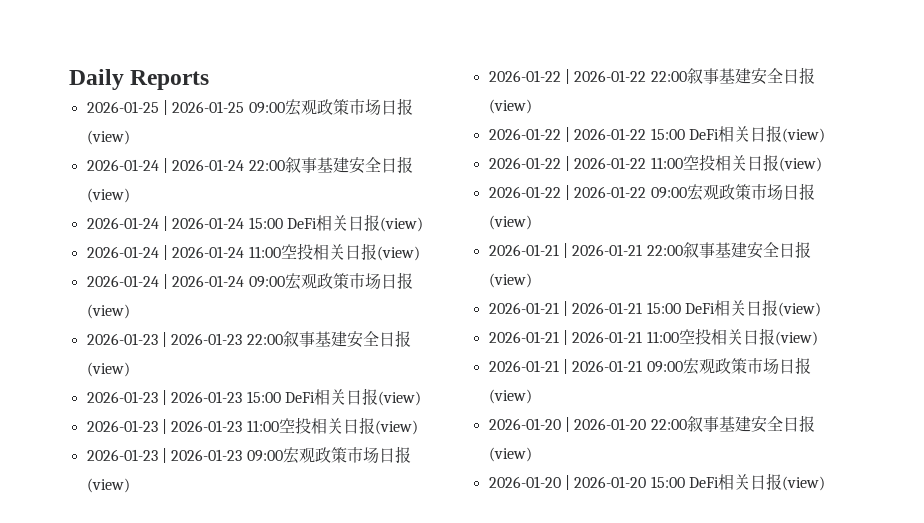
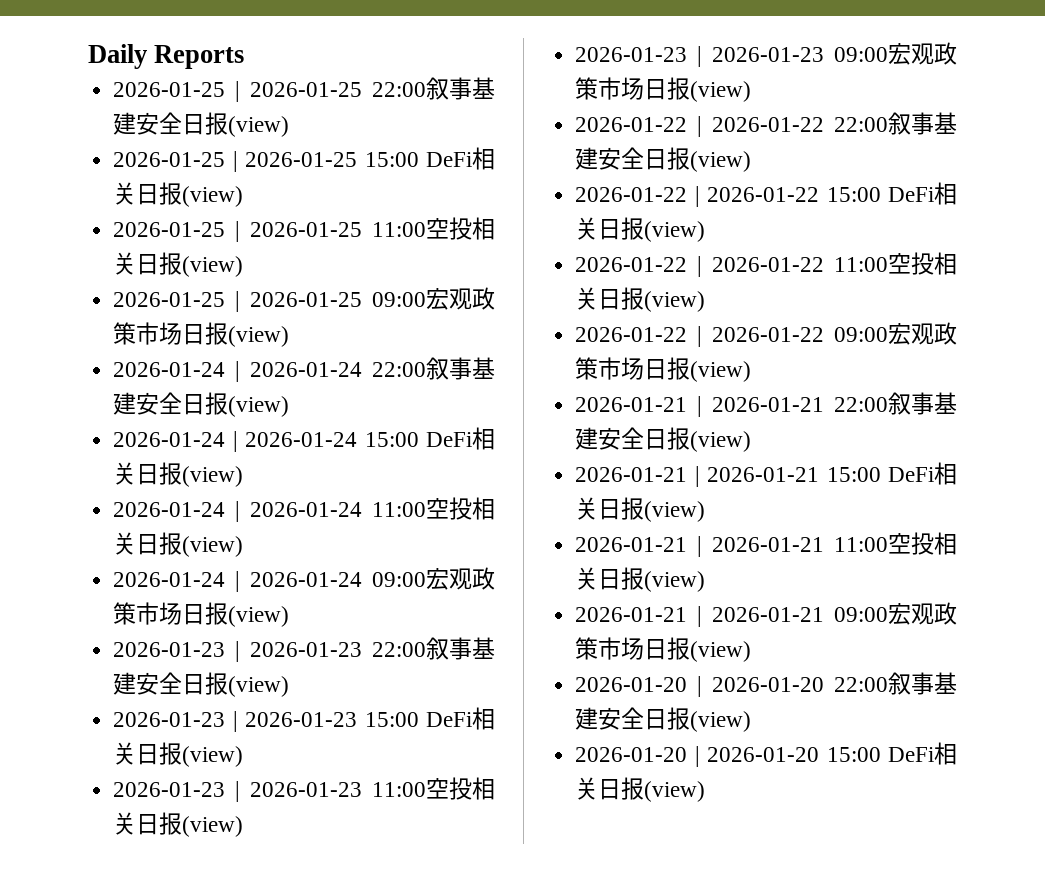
+ 2026-01-25 | 2026-01-25 22:00叙事基建安全日报(view)
+ 2026-01-25 | 2026-01-25 15:00 DeFi相关日报(view)
+ 2026-01-25 | 2026-01-25 11:00空投相关日报(view)

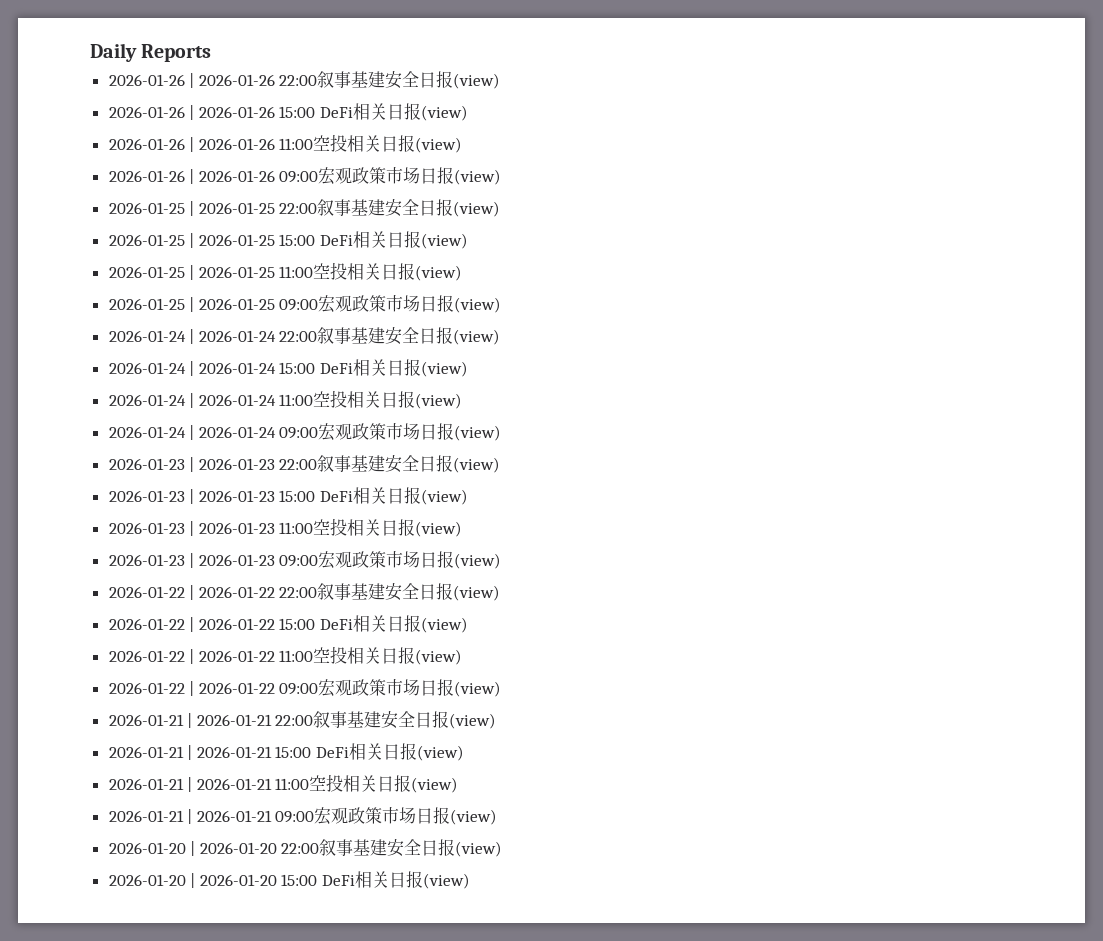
+ 2026-01-26 | 2026-01-26 22:00叙事基建安全日报(view)
+ 2026-01-26 | 2026-01-26 15:00 DeFi相关日报(view)
+ 2026-01-26 | 2026-01-26 11:00空投相关日报(view)
+ 2026-01-26 | 2026-01-26 09:00宏观政策市场日报(view)

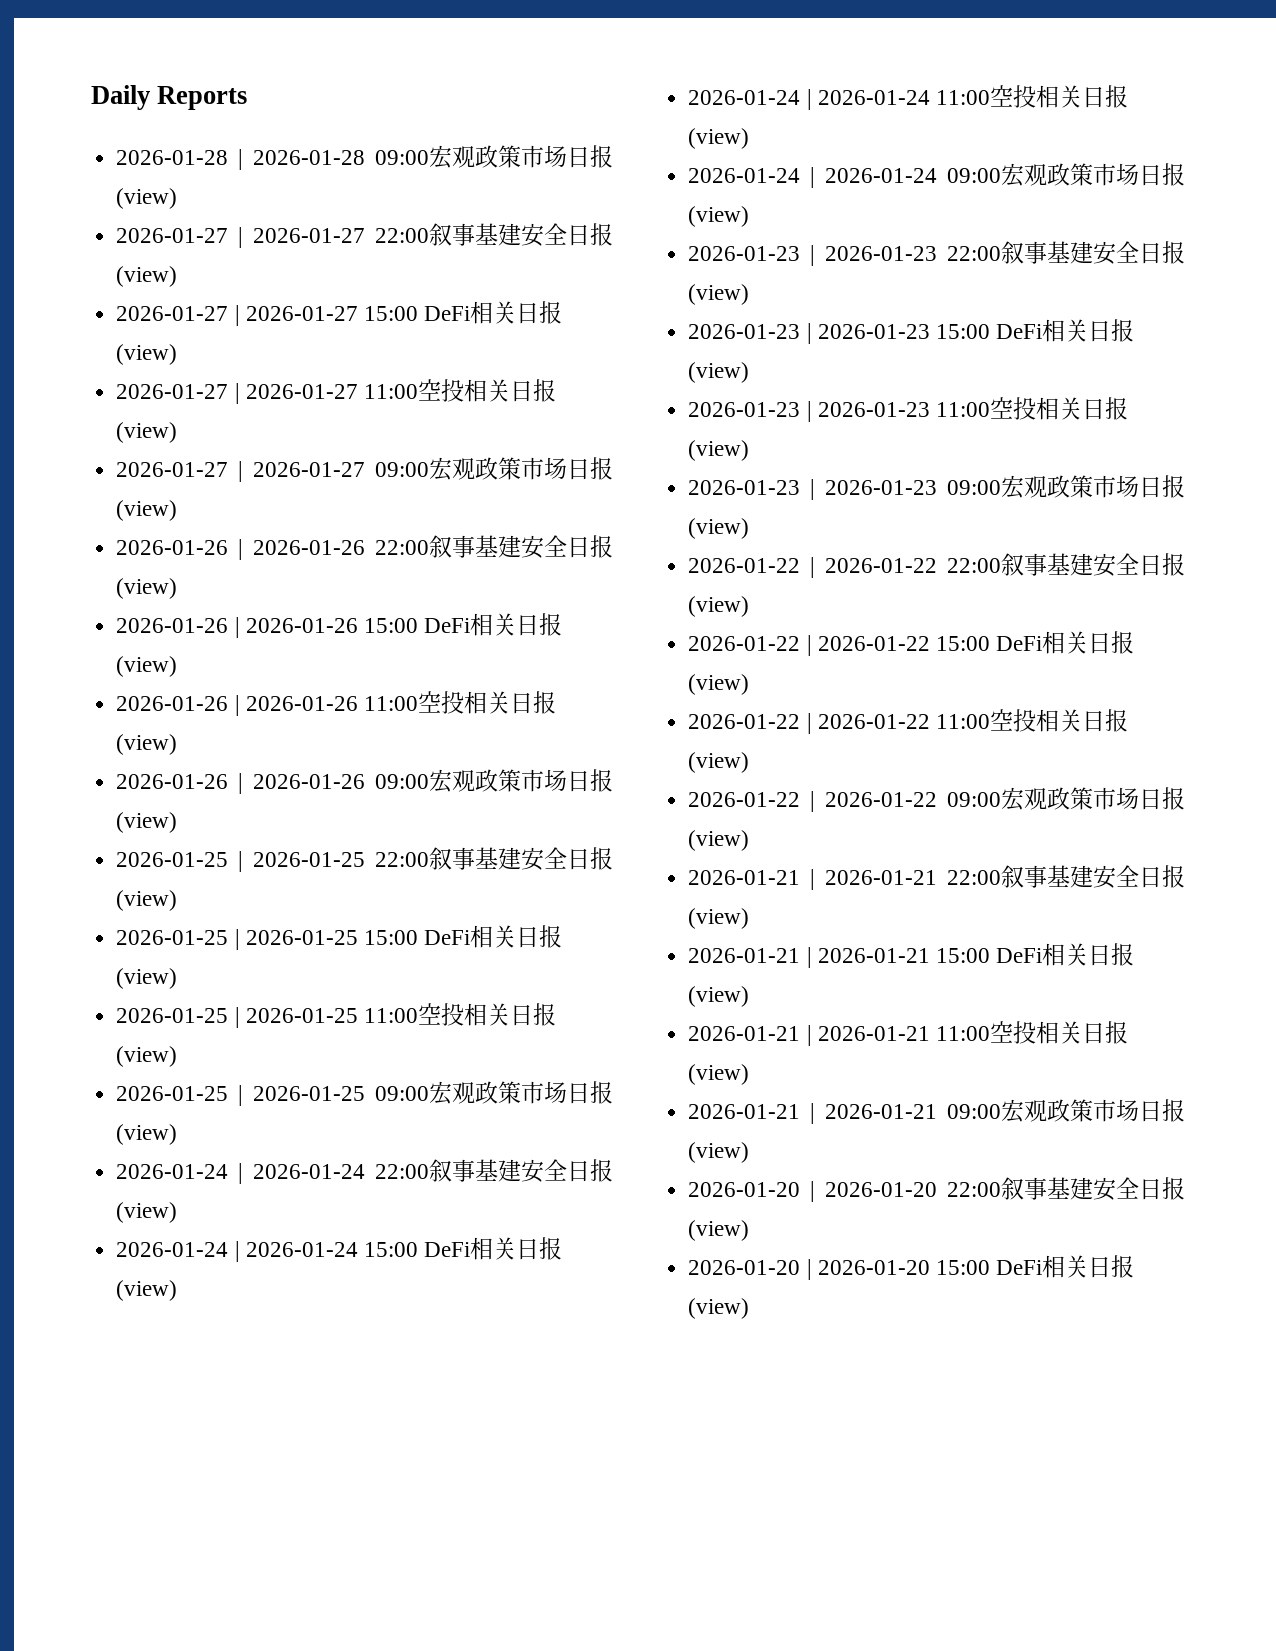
+ 2026-01-28 | 2026-01-28 09:00宏观政策市场日报(view)
+ 2026-01-27 | 2026-01-27 22:00叙事基建安全日报(view)
+ 2026-01-27 | 2026-01-27 15:00 DeFi相关日报(view)
+ 2026-01-27 | 2026-01-27 11:00空投相关日报(view)
+ 2026-01-27 | 2026-01-27 09:00宏观政策市场日报(view)

